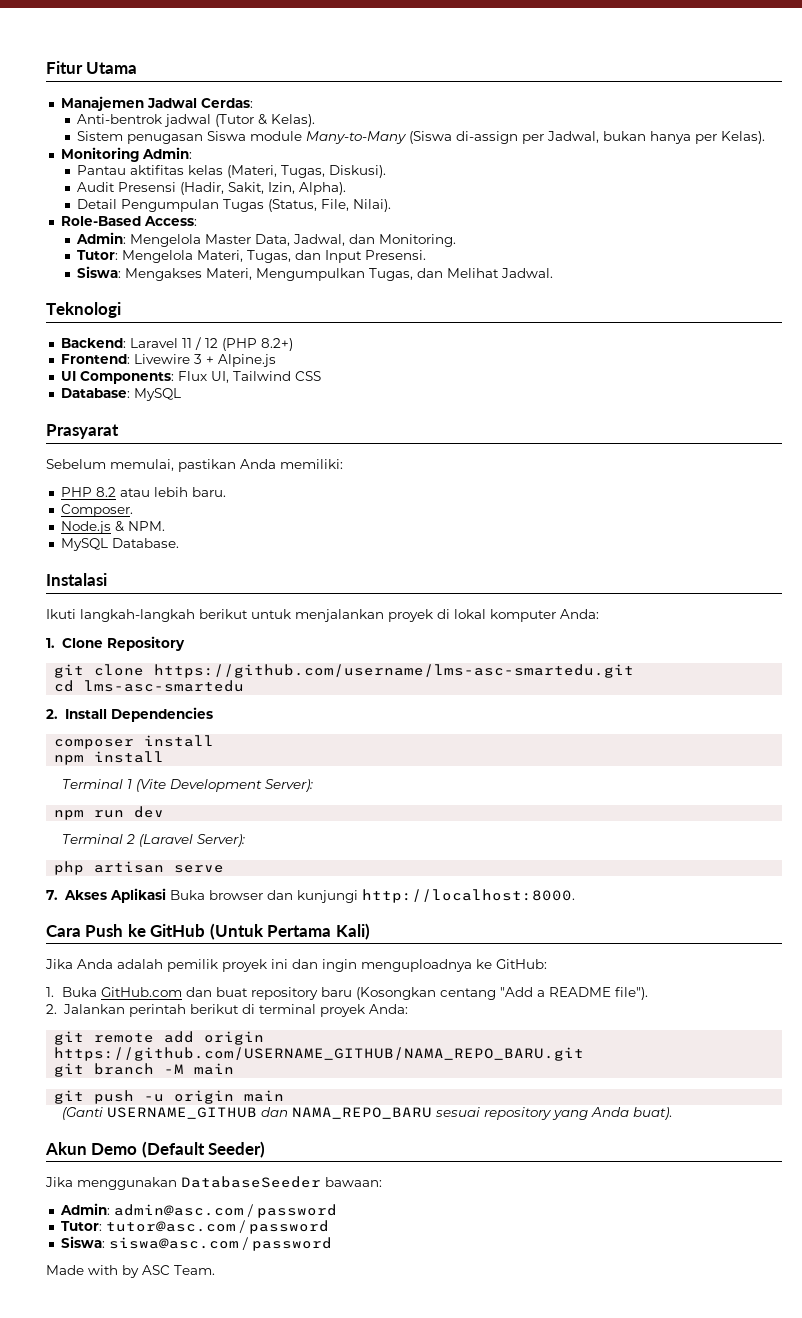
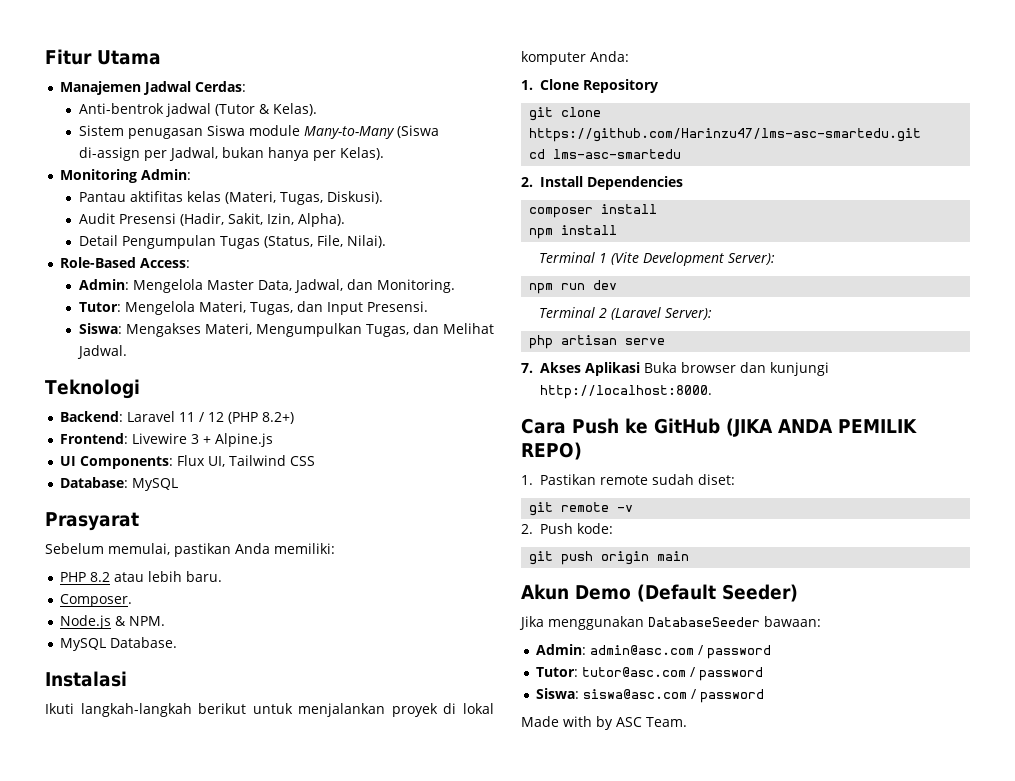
- git clone https://github.com/username/lms-asc-smartedu.git
+ git clone https://github.com/Harinzu47/lms-asc-smartedu.git
- Cara Push ke GitHub (Untuk Pertama Kali)
- Jika Anda adalah pemilik proyek ini dan ingin menguploadnya ke GitHub:
- 1. Buka GitHub.com dan buat repository baru (Kosongkan centang "Add a README file").
- 2. Jalankan perintah berikut di terminal proyek Anda:
- git remote add origin https://github.com/USERNAME_GITHUB/NAMA_REPO_BARU.git
- git branch -M main
+ Cara Push ke GitHub (JIKA ANDA PEMILIK REPO)
+ 1. Pastikan remote sudah diset:
+ git remote -v
+ 2. Push kode:
- git push -u origin main
+ git push origin main
- (Ganti USERNAME_GITHUB dan NAMA_REPO_BARU sesuai repository yang Anda buat).

